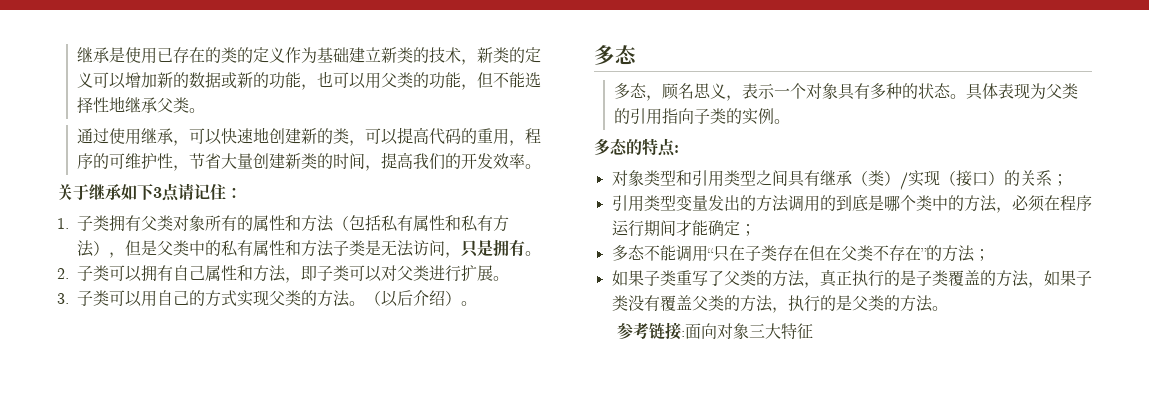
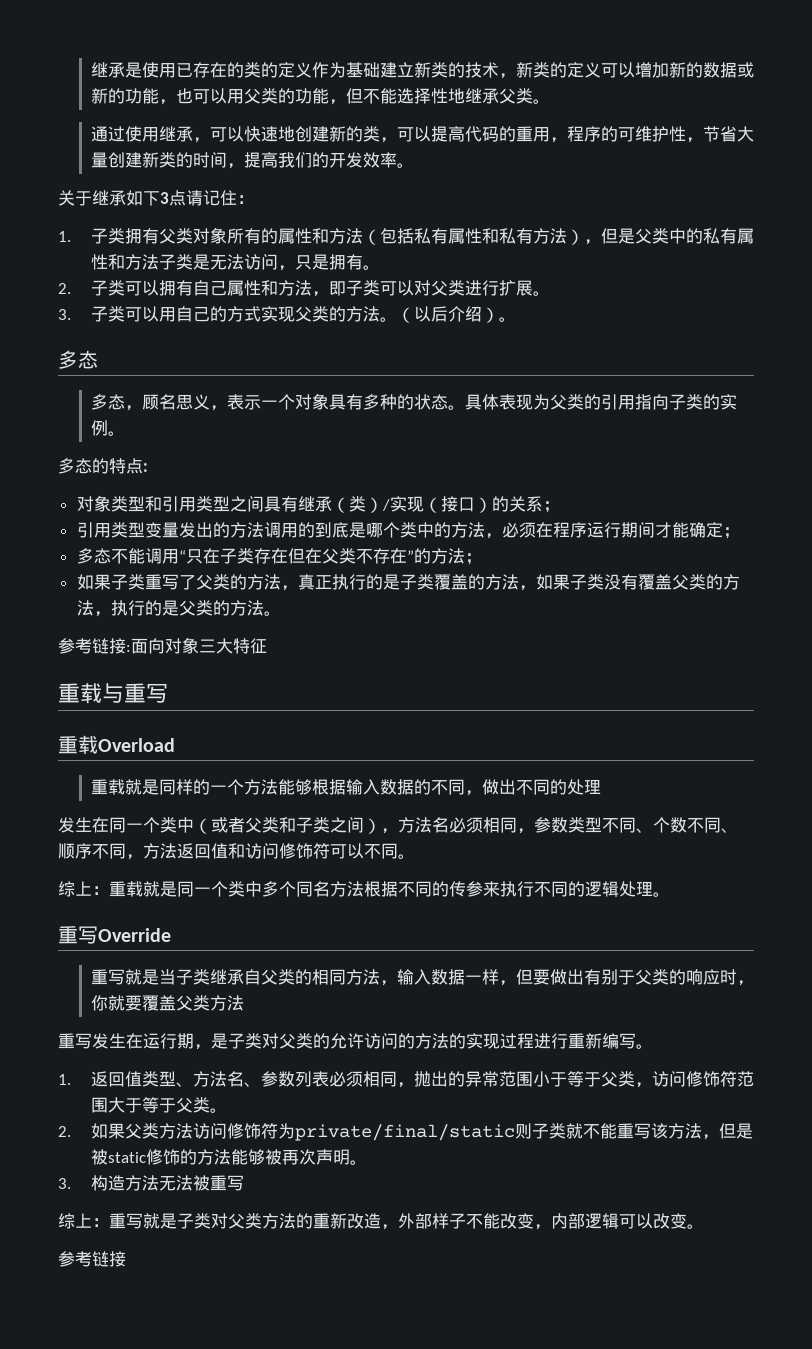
+ 重载与重写
+ 重载Overload
+ 重载就是同样的一个方法能够根据输入数据的不同，做出不同的处理
+ 发生在同一个类中（或者父类和子类之间），方法名必须相同，参数类型不同、个数不同、顺序不同，方法返回值和访问修饰符可以不同。
+ 综上：重载就是同一个类中多个同名方法根据不同的传参来执行不同的逻辑处理。
+ 重写Override
+ 重写就是当子类继承自父类的相同方法，输入数据一样，但要做出有别于父类的响应时，你就要覆盖父类方法
+ 重写发生在运行期，是子类对父类的允许访问的方法的实现过程进行重新编写。
+ 1.返回值类型、方法名、参数列表必须相同，抛出的异常范围小于等于父类，访问修饰符范围大于等于父类。
+ 2.如果父类方法访问修饰符为private/final/static则子类就不能重写该方法，但是被static修饰的方法能够被再次声明。
+ 3.构造方法无法被重写
+ 综上：重写就是子类对父类方法的重新改造，外部样子不能改变，内部逻辑可以改变。
+ 参考链接

